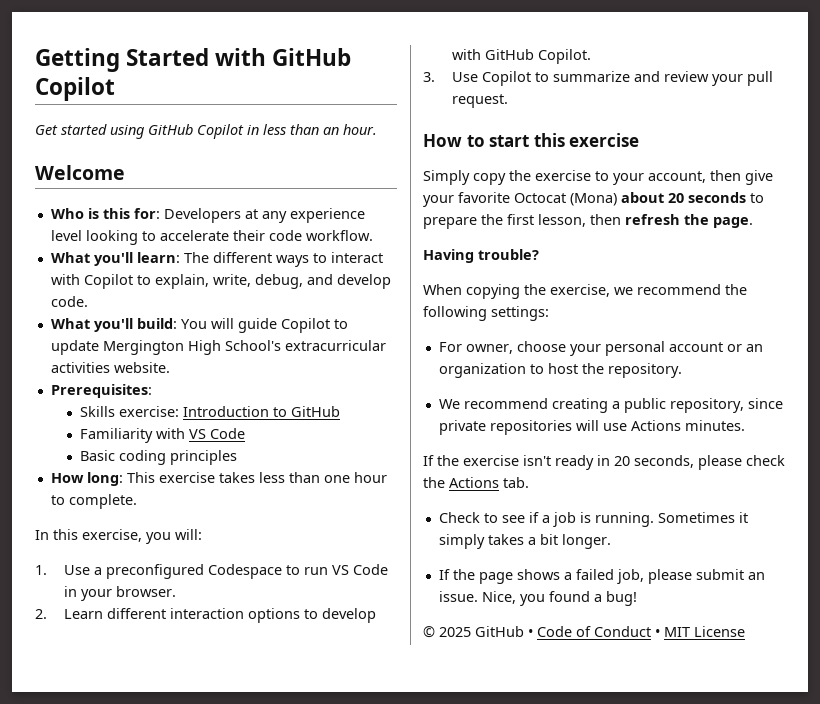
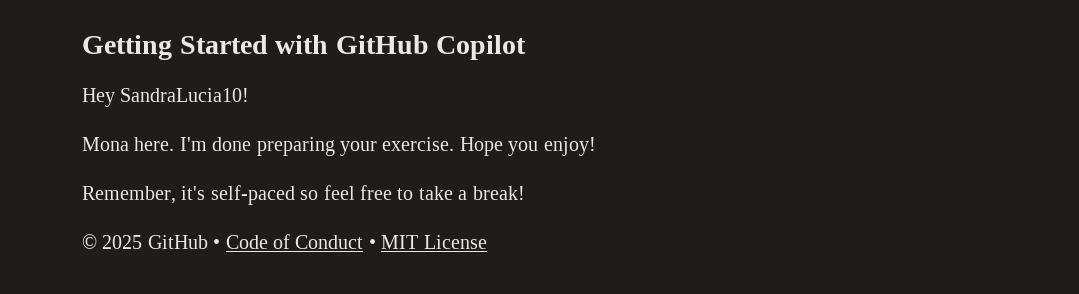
- Get started using GitHub Copilot in less than an hour.
- Welcome
- Who is this for: Developers at any experience level looking to accelerate their code workflow.
- What you'll learn: The different ways to interact with Copilot to explain, write, debug, and develop code.
- What you'll build: You will guide Copilot to update Mergington High School's extracurricular activities website.
- Prerequisites:
- Skills exercise: Introduction to GitHub
- Familiarity with VS Code
- Basic coding principles
- How long: This exercise takes less than one hour to complete.
- In this exercise, you will:
- 1. Use a preconfigured Codespace to run VS Code in your browser.
- 2. Learn different interaction options to develop with GitHub Copilot.
- 3. Use Copilot to summarize and review your pull request.
- How to start this exercise
- Simply copy the exercise to your account, then give your favorite Octocat (Mona) about 20 seconds to prepare the first lesson, then refresh the page.
- Having trouble?
- When copying the exercise, we recommend the following settings:
- For owner, choose your personal account or an organization to host the repository.
- We recommend creating a public repository, since private repositories will use Actions minutes.
- If the exercise isn't ready in 20 seconds, please check the Actions tab.
- Check to see if a job is running. Sometimes it simply takes a bit longer.
- If the page shows a failed job, please submit an issue. Nice, you found a bug!
+ Hey SandraLucia10!
+ Mona here. I'm done preparing your exercise. Hope you enjoy!
+ Remember, it's self-paced so feel free to take a break!

